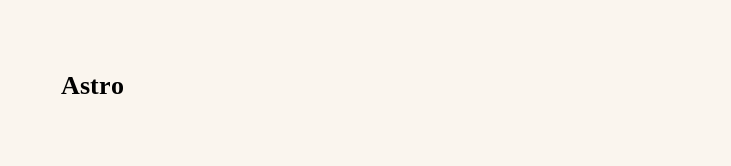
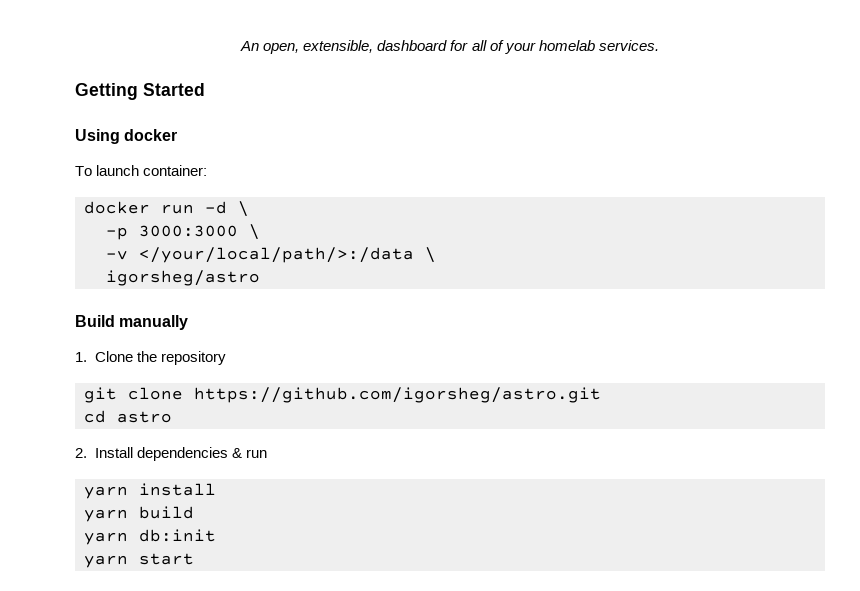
- Astro
+ An open, extensible, dashboard for all of your homelab services.
+ Getting Started
+ Using docker
+ To launch container:
+ docker run -d \
+ -p 3000:3000 \
+ -v </your/local/path/>:/data \
+ igorsheg/astro
+ Build manually
+ 1. Clone the repository
+ git clone https://github.com/igorsheg/astro.git
+ cd astro
+ 2. Install dependencies & run
+ yarn install
+ yarn build
+ yarn db:init
+ yarn start

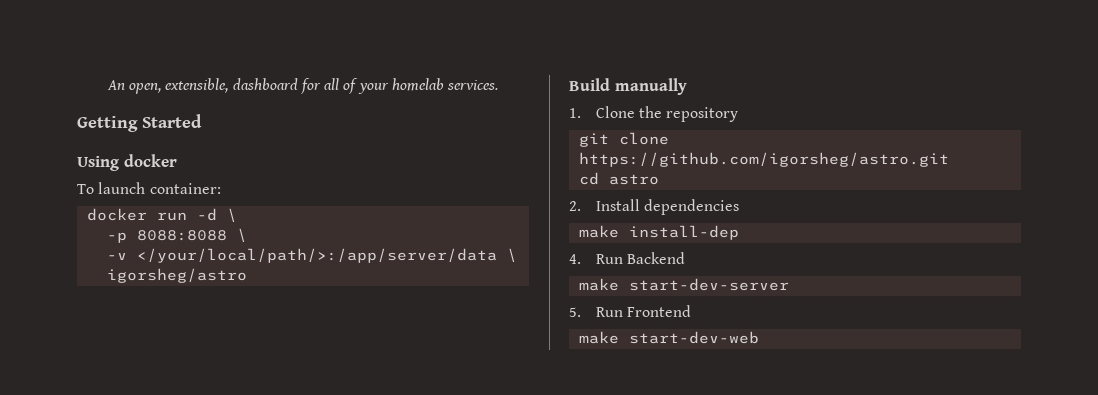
- -p 3000:3000 \
+ -p 8088:8088 \
- -v </your/local/path/>:/data \
+ -v </your/local/path/>:/app/server/data \
- 2. Install dependencies & run
- yarn install
- yarn build
- yarn db:init
- yarn start
+ 2. Install dependencies
+ make install-dep
+ 4. Run Backend
+ make start-dev-server
+ 5. Run Frontend
+ make start-dev-web

